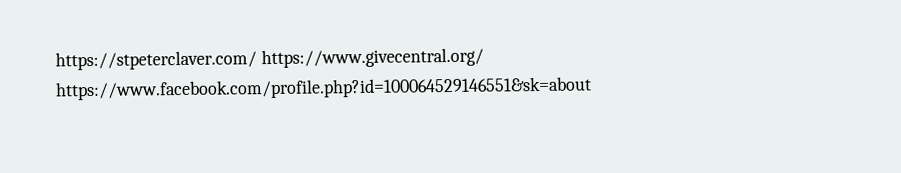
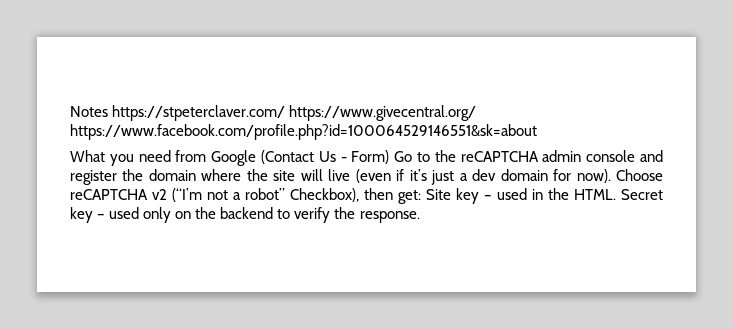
- https://stpeterclaver.com/ https://www.givecentral.org/ https://www.facebook.com/profile.php?id=100064529146551&sk=about
+ Notes https://stpeterclaver.com/ https://www.givecentral.org/ https://www.facebook.com/profile.php?id=100064529146551&sk=about
+ What you need from Google (Contact Us - Form) Go to the reCAPTCHA admin console and register the domain where the site will live (even if it’s just a dev domain for now). Choose reCAPTCHA v2 (“I’m not a robot” Checkbox), then get: Site key – used in the HTML. Secret key – used only on the backend to verify the response.

